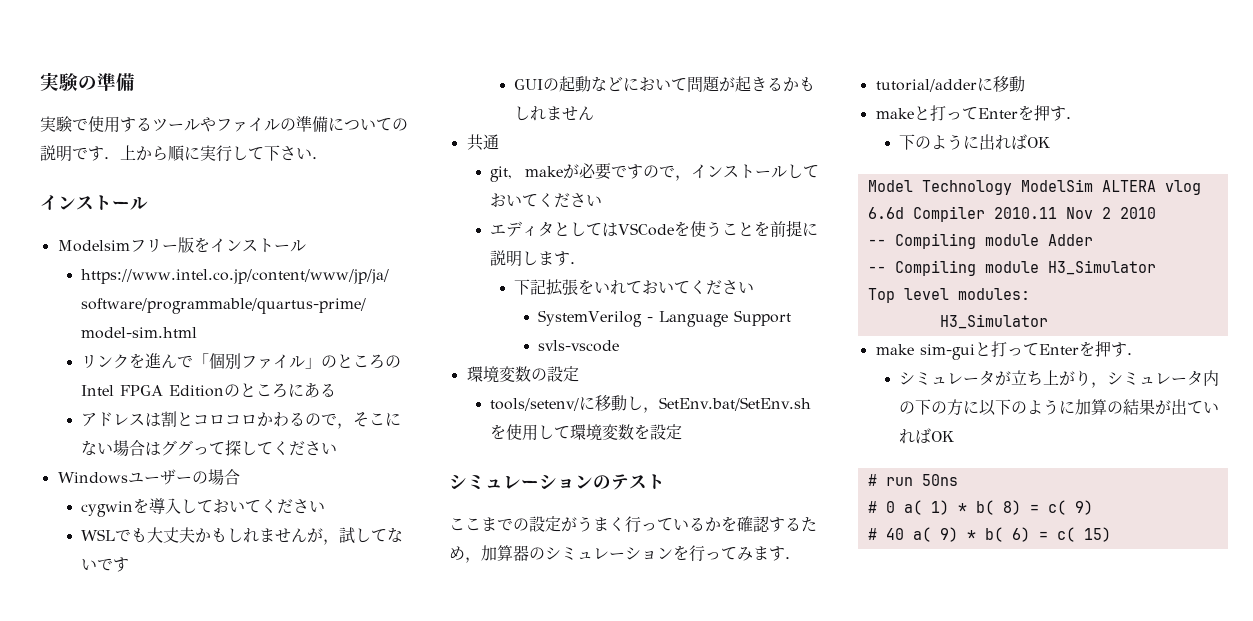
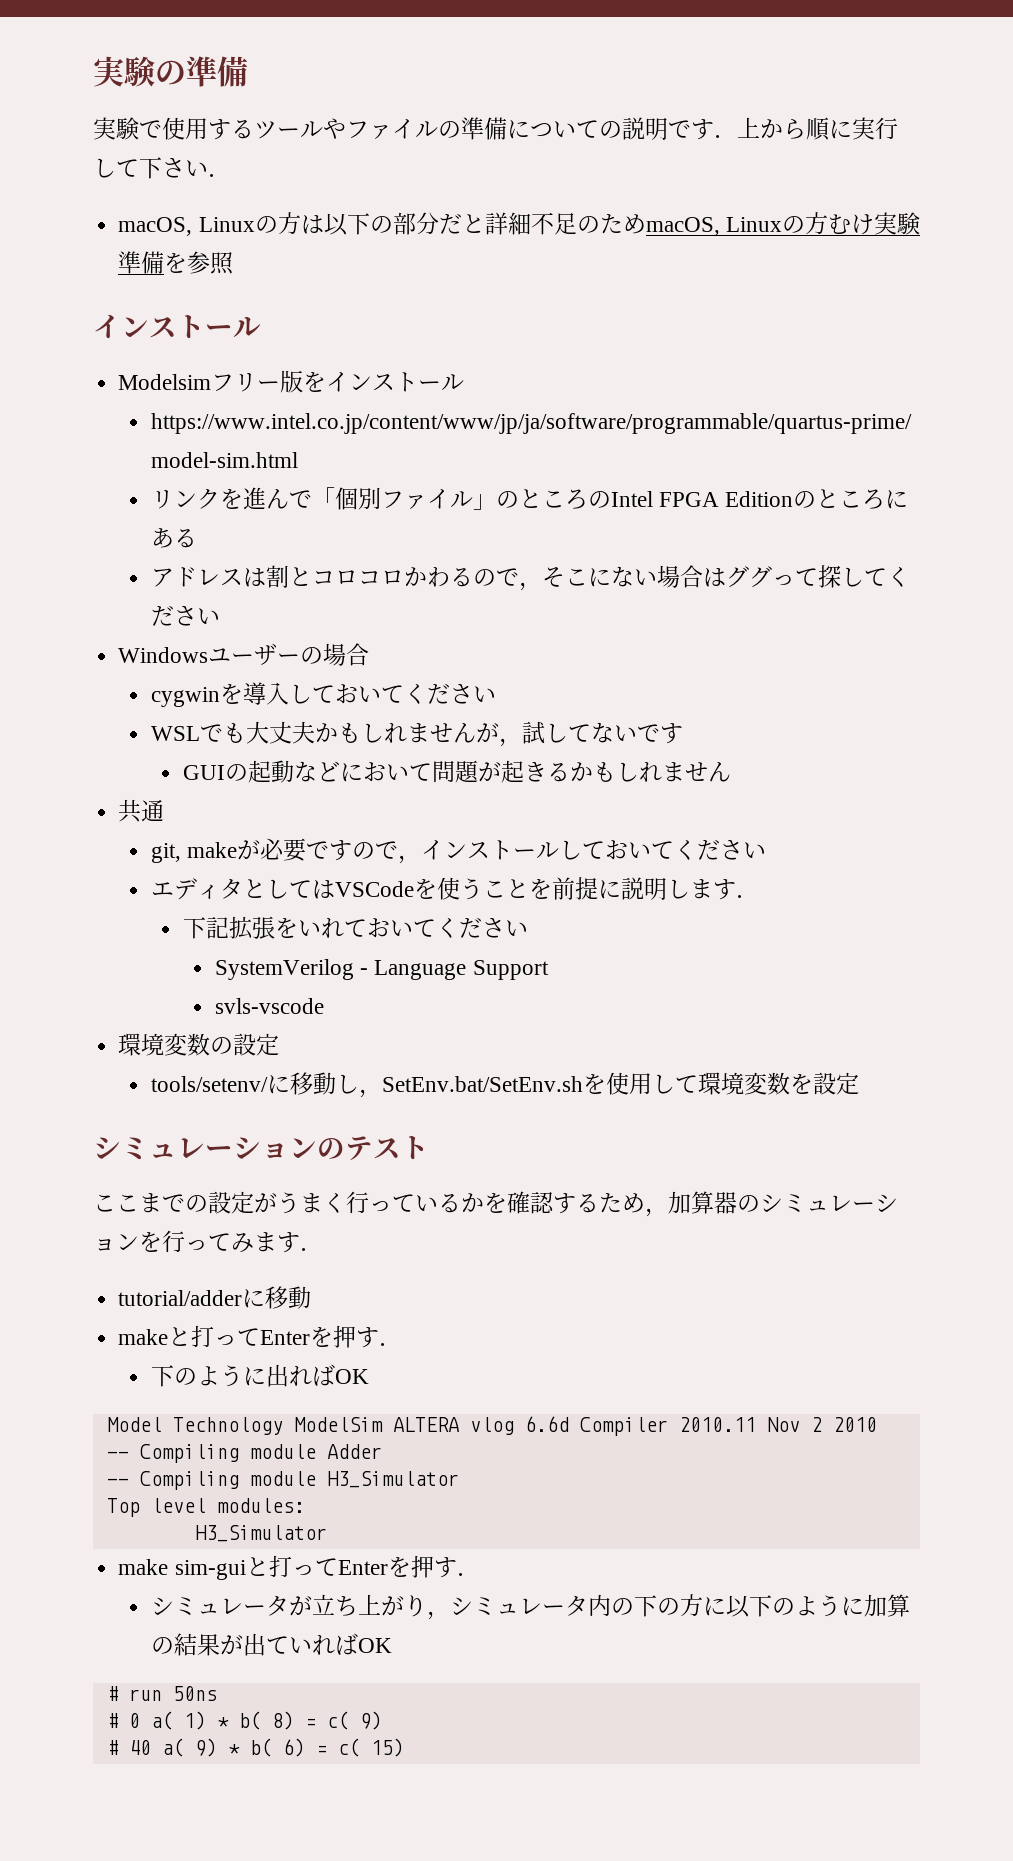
+ macOS, Linuxの方は以下の部分だと詳細不足のためmacOS, Linuxの方むけ実験準備を参照

